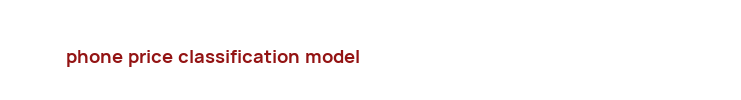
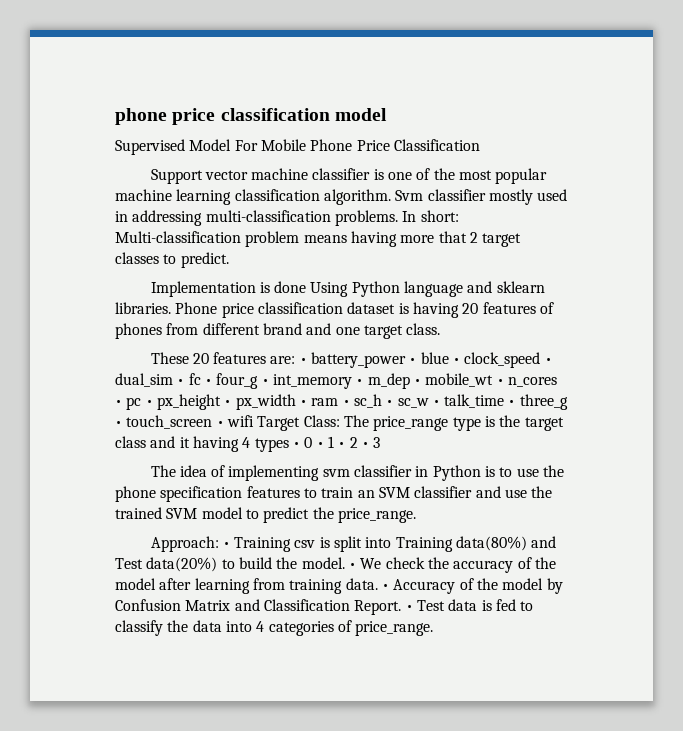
+ Supervised Model For Mobile Phone Price Classification
+ Support vector machine classifier is one of the most popular machine learning classification algorithm. Svm classifier mostly used in addressing multi-classification problems. In short: Multi-classification problem means having more that 2 target classes to predict.
+ Implementation is done Using Python language and sklearn libraries. Phone price classification dataset is having 20 features of phones from different brand and one target class.
+ These 20 features are: • battery_power • blue • clock_speed • dual_sim • fc • four_g • int_memory • m_dep • mobile_wt • n_cores • pc • px_height • px_width • ram • sc_h • sc_w • talk_time • three_g • touch_screen • wifi Target Class: The price_range type is the target class and it having 4 types • 0 • 1 • 2 • 3
+ The idea of implementing svm classifier in Python is to use the phone specification features to train an SVM classifier and use the trained SVM model to predict the price_range.
+ Approach: • Training csv is split into Training data(80%) and Test data(20%) to build the model. • We check the accuracy of the model after learning from training data. • Accuracy of the model by Confusion Matrix and Classification Report. • Test data is fed to classify the data into 4 categories of price_range.

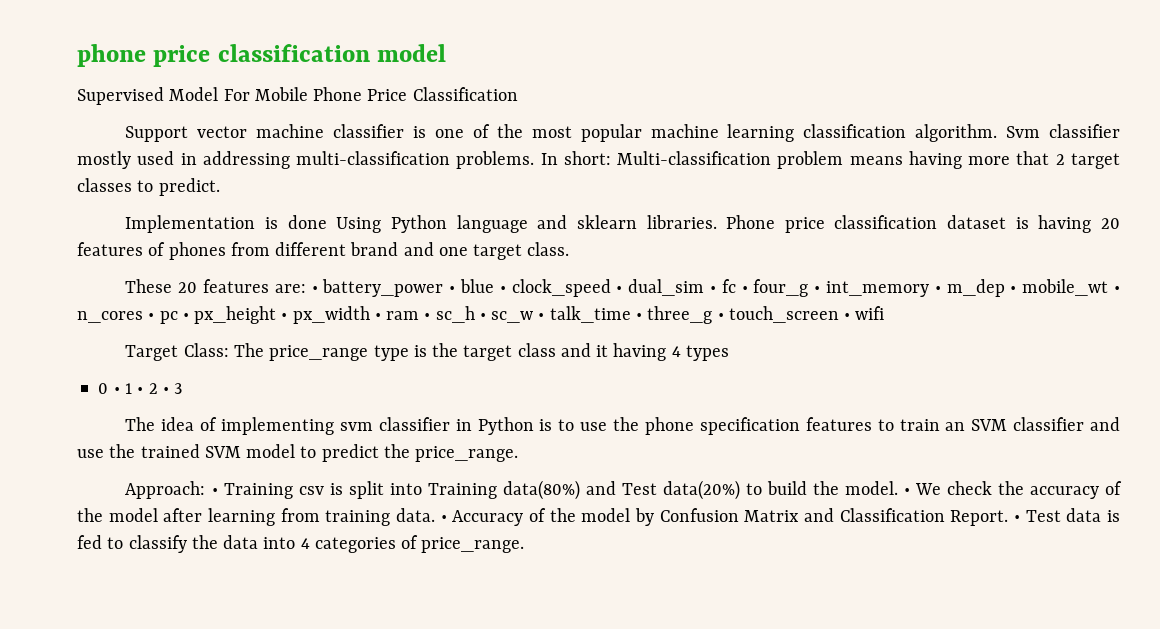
- • battery_power • blue • clock_speed • dual_sim • fc • four_g • int_memory • m_dep • mobile_wt • n_cores • pc • px_height • px_width • ram • sc_h • sc_w • talk_time • three_g • touch_screen • wifi Target Class:
+ • battery_power • blue • clock_speed • dual_sim • fc • four_g • int_memory • m_dep • mobile_wt • n_cores • pc • px_height • px_width • ram • sc_h • sc_w • talk_time • three_g • touch_screen • wifi
+ Target Class:
- The price_range type is the target class and it having 4 types • 0 • 1 • 2 • 3
+ The price_range type is the target class and it having 4 types
+ 0 • 1 • 2 • 3

